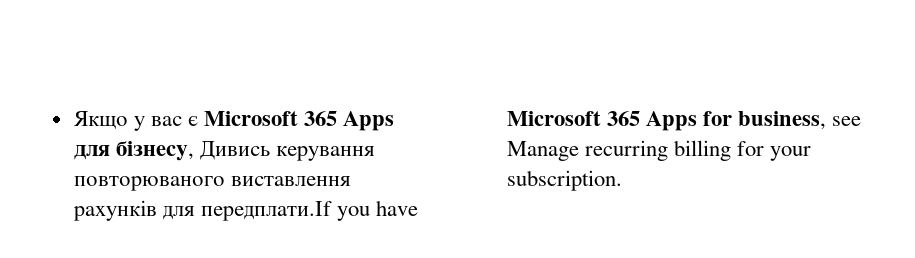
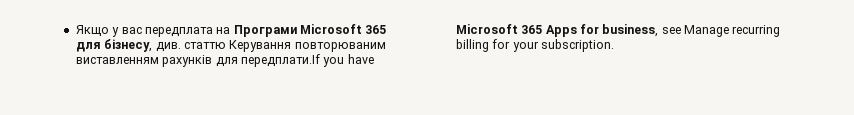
- Якщо у вас є Microsoft 365 Apps для бізнесу, Дивись керування повторюваного виставлення рахунків для передплати.If you have Microsoft 365 Apps for business, see Manage recurring billing for your subscription.
+ Якщо у вас передплата на Програми Microsoft 365 для бізнесу, див. статтю Керування повторюваним виставленням рахунків для передплати.If you have Microsoft 365 Apps for business, see Manage recurring billing for your subscription.

